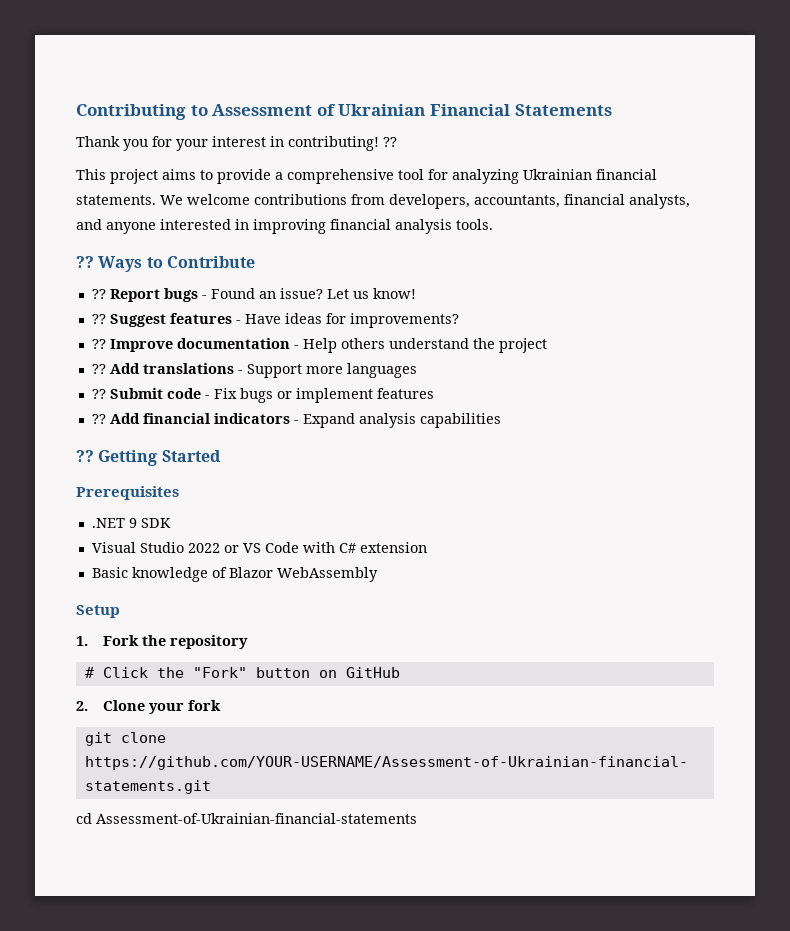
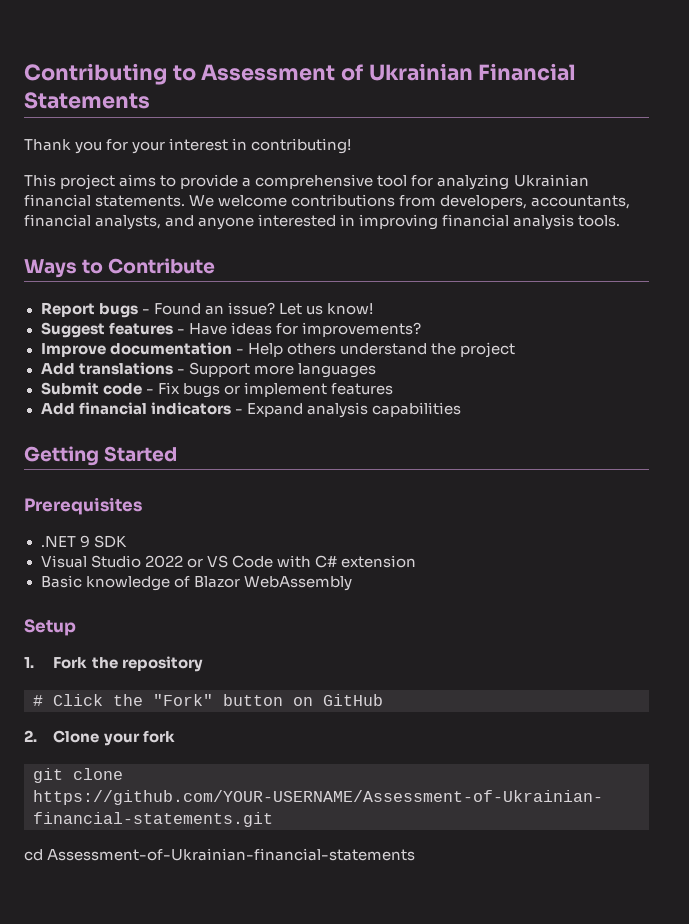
- Thank you for your interest in contributing! ??
+ Thank you for your interest in contributing!
  We welcome contributions from developers, accountants, financial analysts, and anyone interested in improving financial analysis tools.
- ?? Ways to Contribute
- ?? Report bugs - Found an issue?
+ Ways to Contribute
+ Report bugs - Found an issue?
  Let us know!
- ?? Suggest features - Have ideas for improvements?
- ?? Improve documentation - Help others understand the project
- ?? Add translations - Support more languages
- ?? Submit code - Fix bugs or implement features
- ?? Add financial indicators - Expand analysis capabilities
- ?? Getting Started
+ Suggest features - Have ideas for improvements?
+ Improve documentation - Help others understand the project
+ Add translations - Support more languages
+ Submit code - Fix bugs or implement features
+ Add financial indicators - Expand analysis capabilities
+ Getting Started

